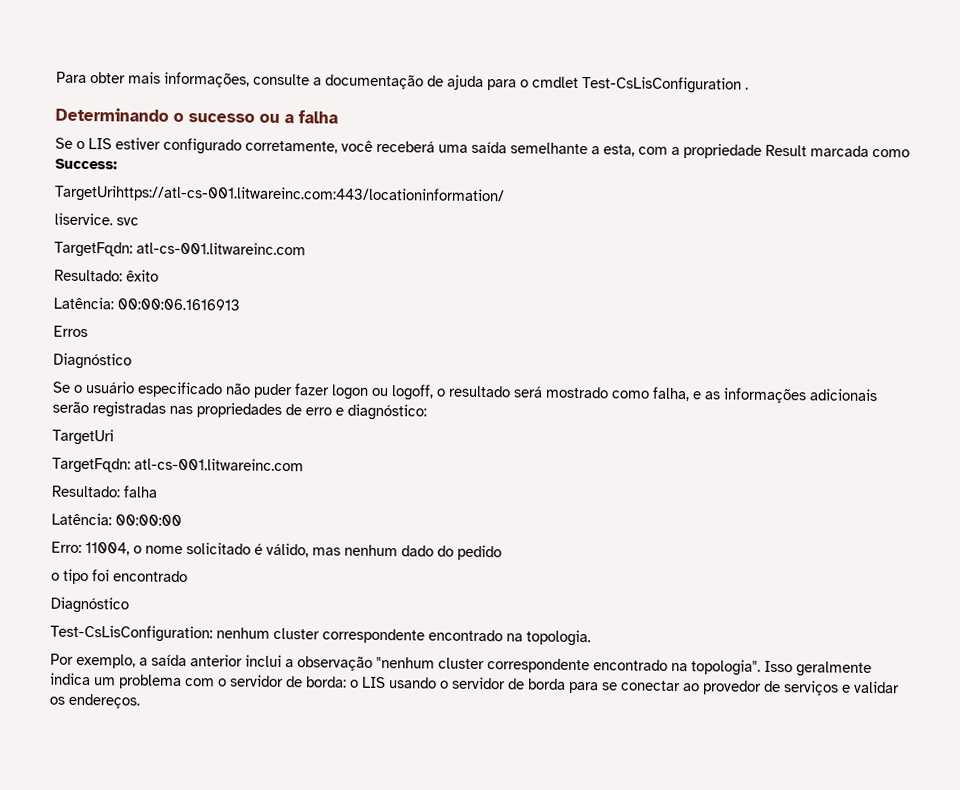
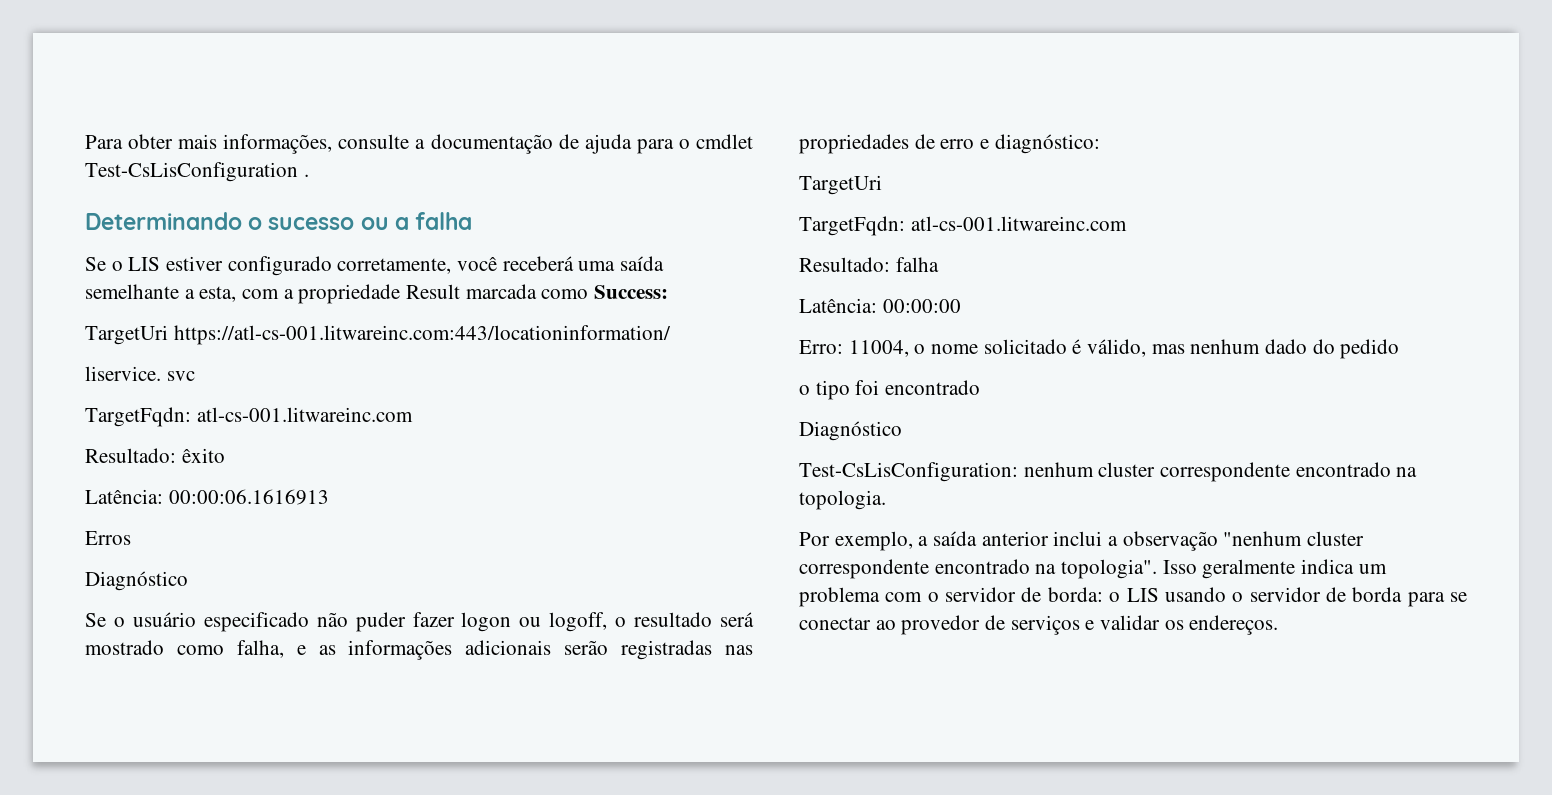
- TargetUrihttps://atl-cs-001.litwareinc.com:443/locationinformation/
+ TargetUri https://atl-cs-001.litwareinc.com:443/locationinformation/

